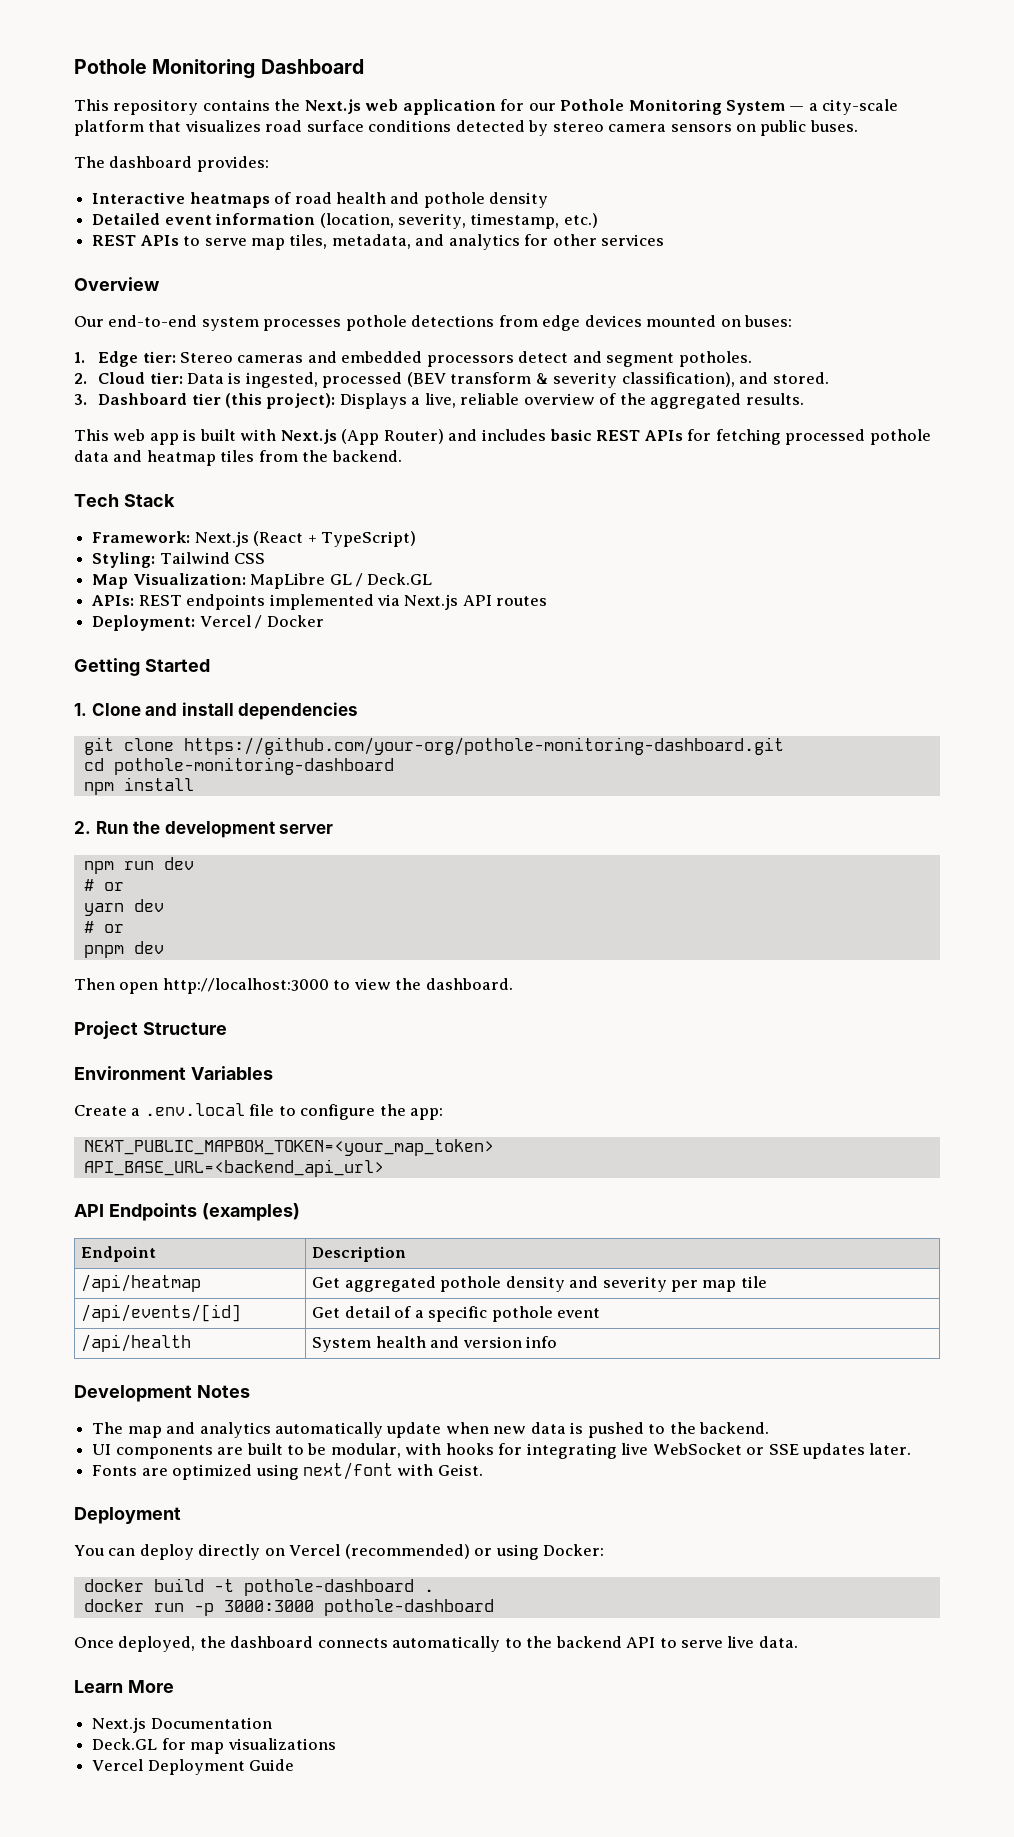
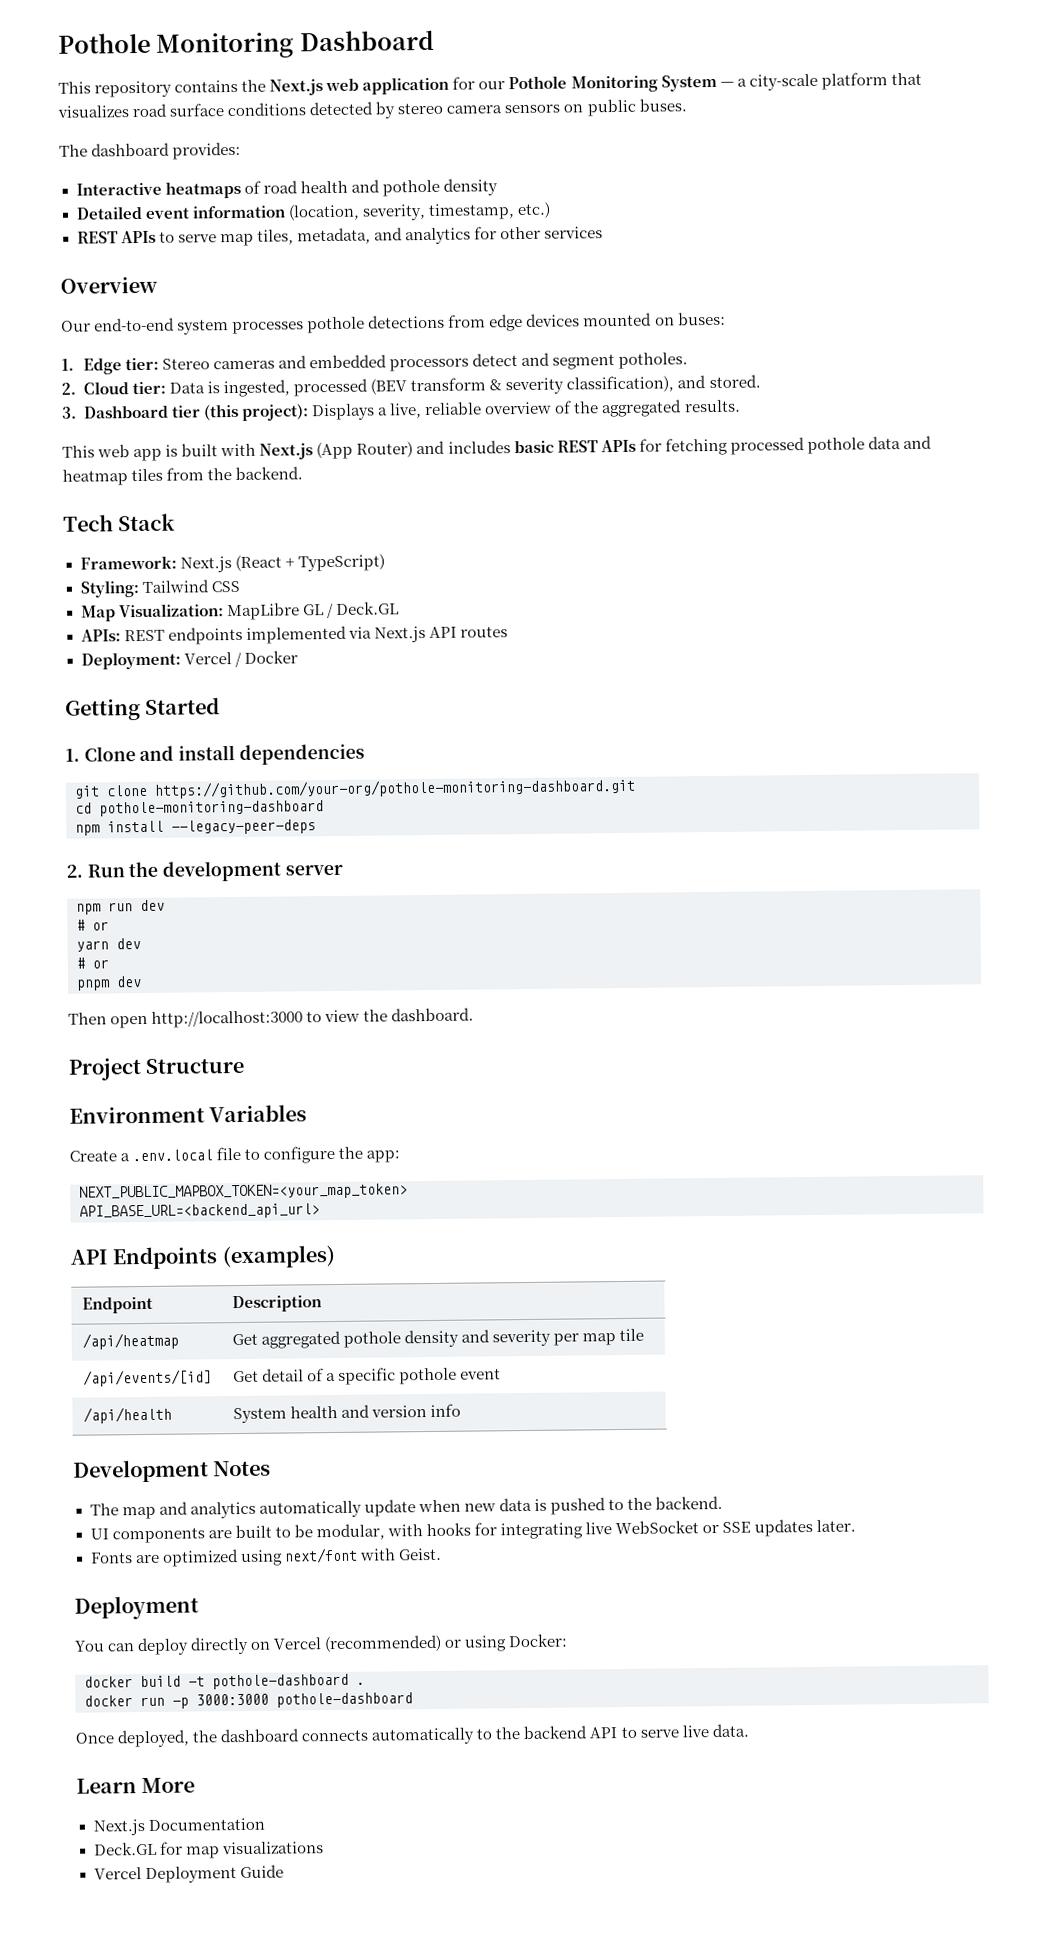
- npm install
+ npm install --legacy-peer-deps

